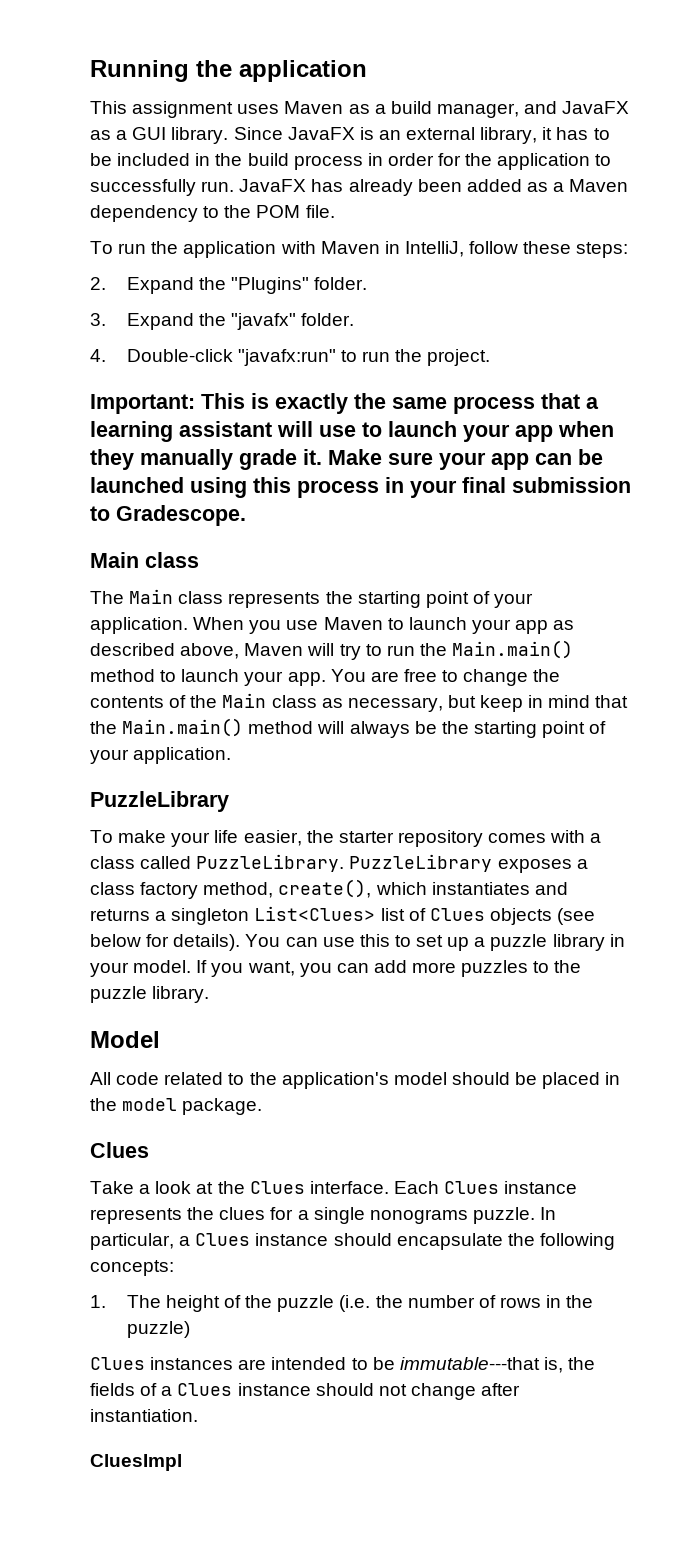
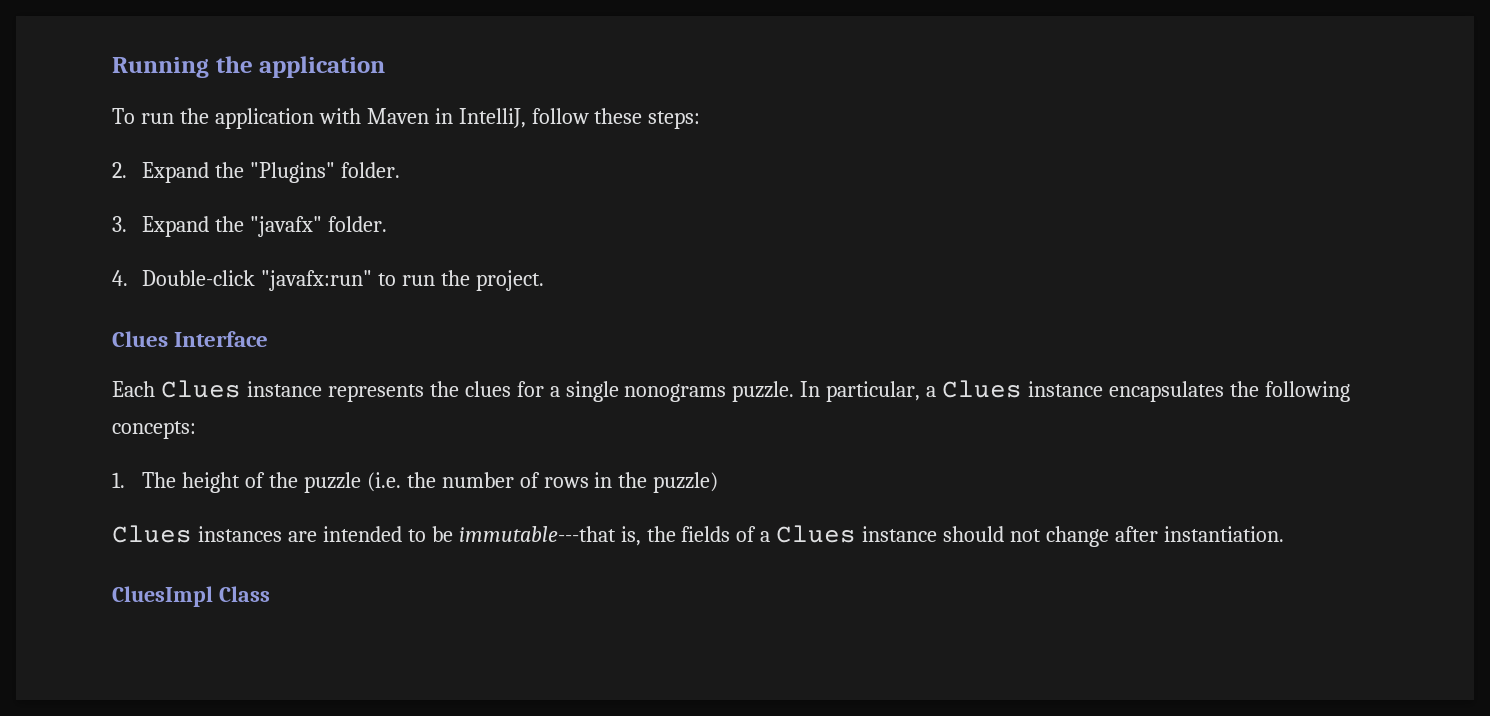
- This assignment uses Maven as a build manager, and JavaFX as a GUI library. Since JavaFX is an external library, it has to be included in the build process in order for the application to successfully run. JavaFX has already been added as a Maven dependency to the POM file.
- Important: This is exactly the same process that a learning assistant will use to launch your app when they manually grade it. Make sure your app can be launched using this process in your final submission to Gradescope.
- Main class
- The Main class represents the starting point of your application. When you use Maven to launch your app as described above, Maven will try to run the Main.main() method to launch your app. You are free to change the contents of the Main class as necessary, but keep in mind that the Main.main() method will always be the starting point of your application.
- PuzzleLibrary
- To make your life easier, the starter repository comes with a class called PuzzleLibrary. PuzzleLibrary exposes a class factory method, create(), which instantiates and returns a singleton List<Clues> list of Clues objects (see below for details). You can use this to set up a puzzle library in your model. If you want, you can add more puzzles to the puzzle library.
- Model
- All code related to the application's model should be placed in the model package.
- Clues
- Take a look at the Clues interface. Each Clues instance represents the clues for a single nonograms puzzle.
+ Clues Interface
+ Each Clues instance represents the clues for a single nonograms puzzle.
- In particular, a Clues instance should encapsulate the following concepts:
+ In particular, a Clues instance encapsulates the following concepts:
- CluesImpl
+ CluesImpl Class

